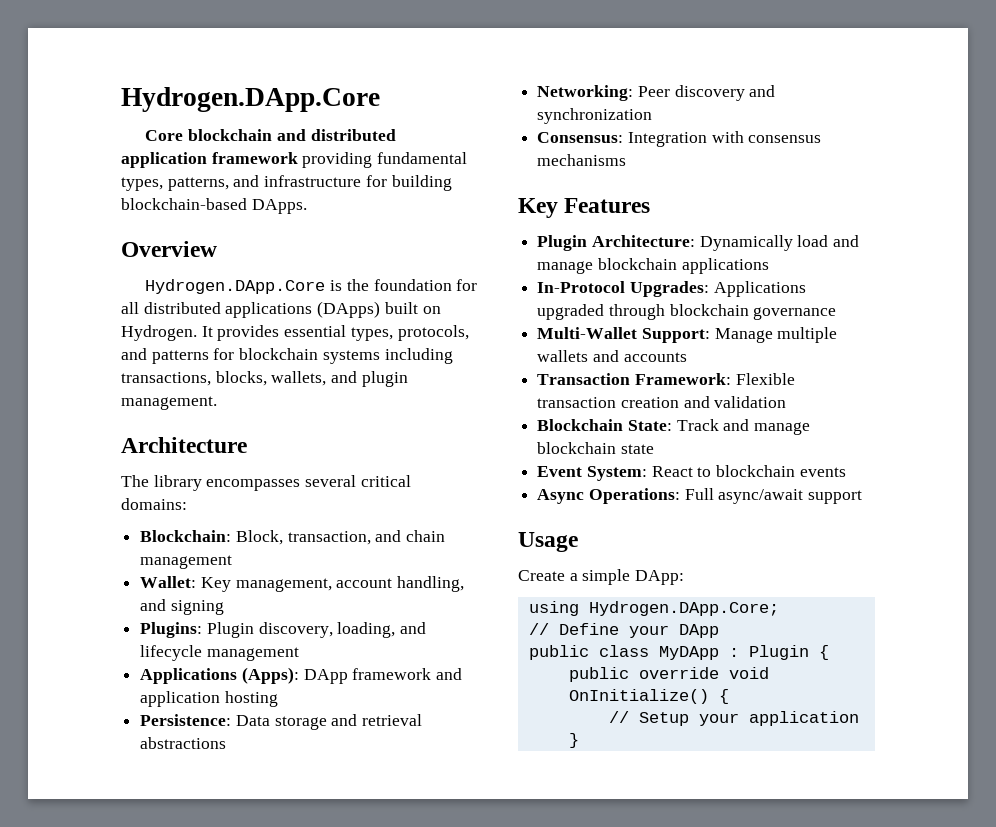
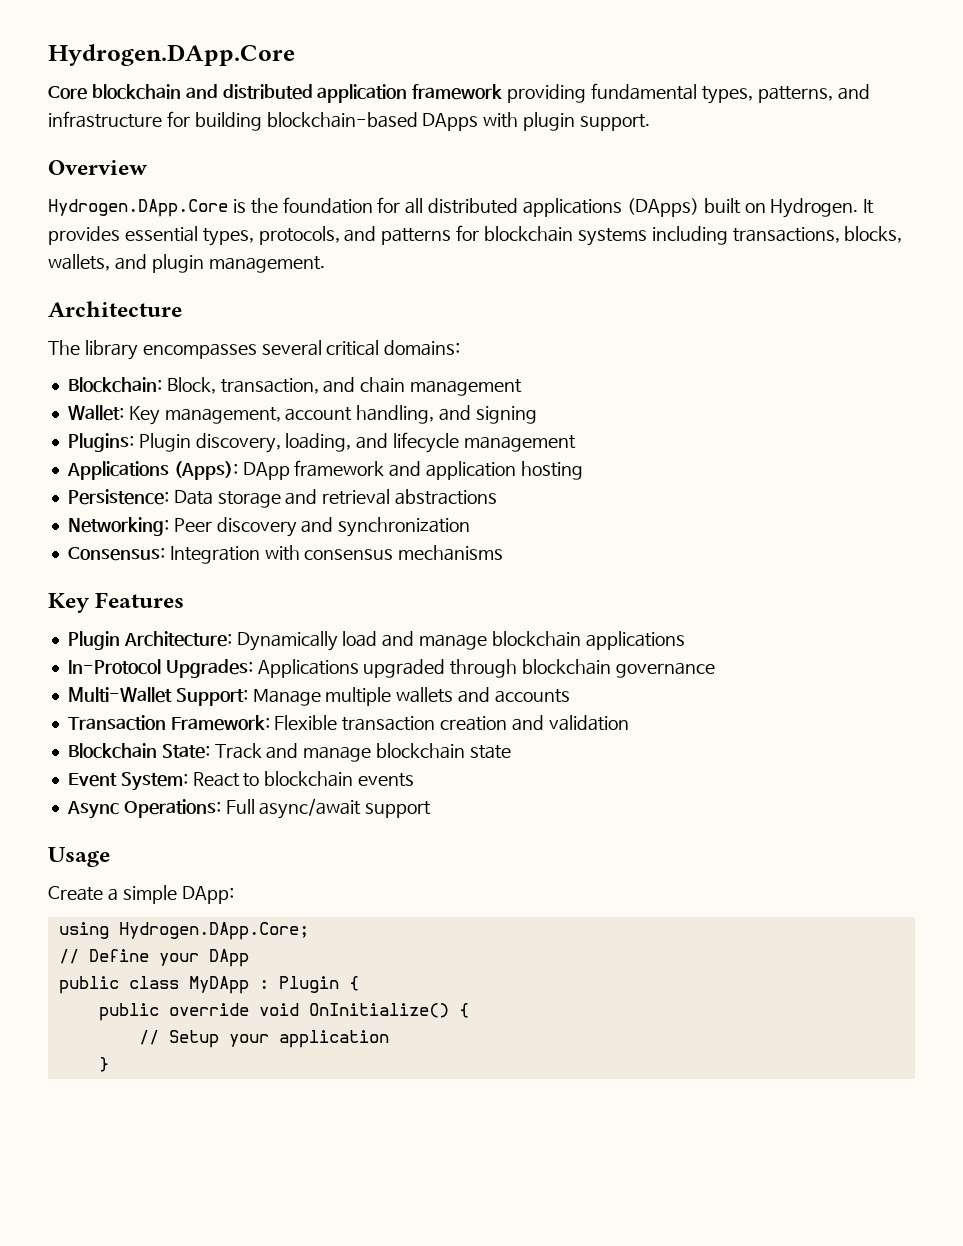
- Core blockchain and distributed application framework providing fundamental types, patterns, and infrastructure for building blockchain-based DApps.
+ Core blockchain and distributed application framework providing fundamental types, patterns, and infrastructure for building blockchain-based DApps with plugin support.

